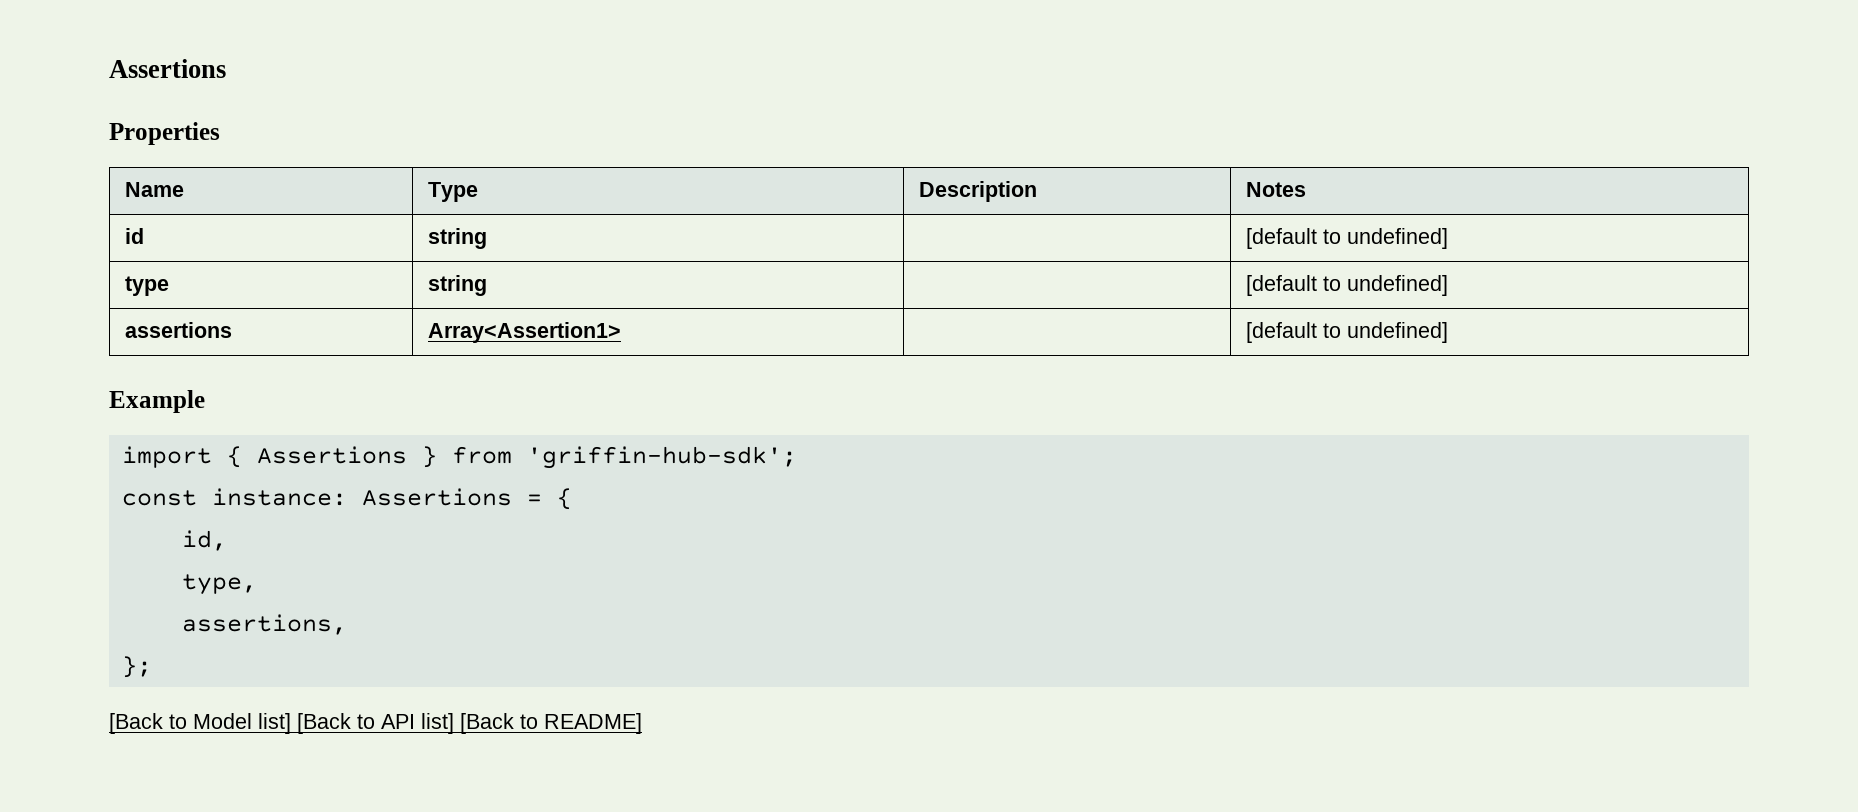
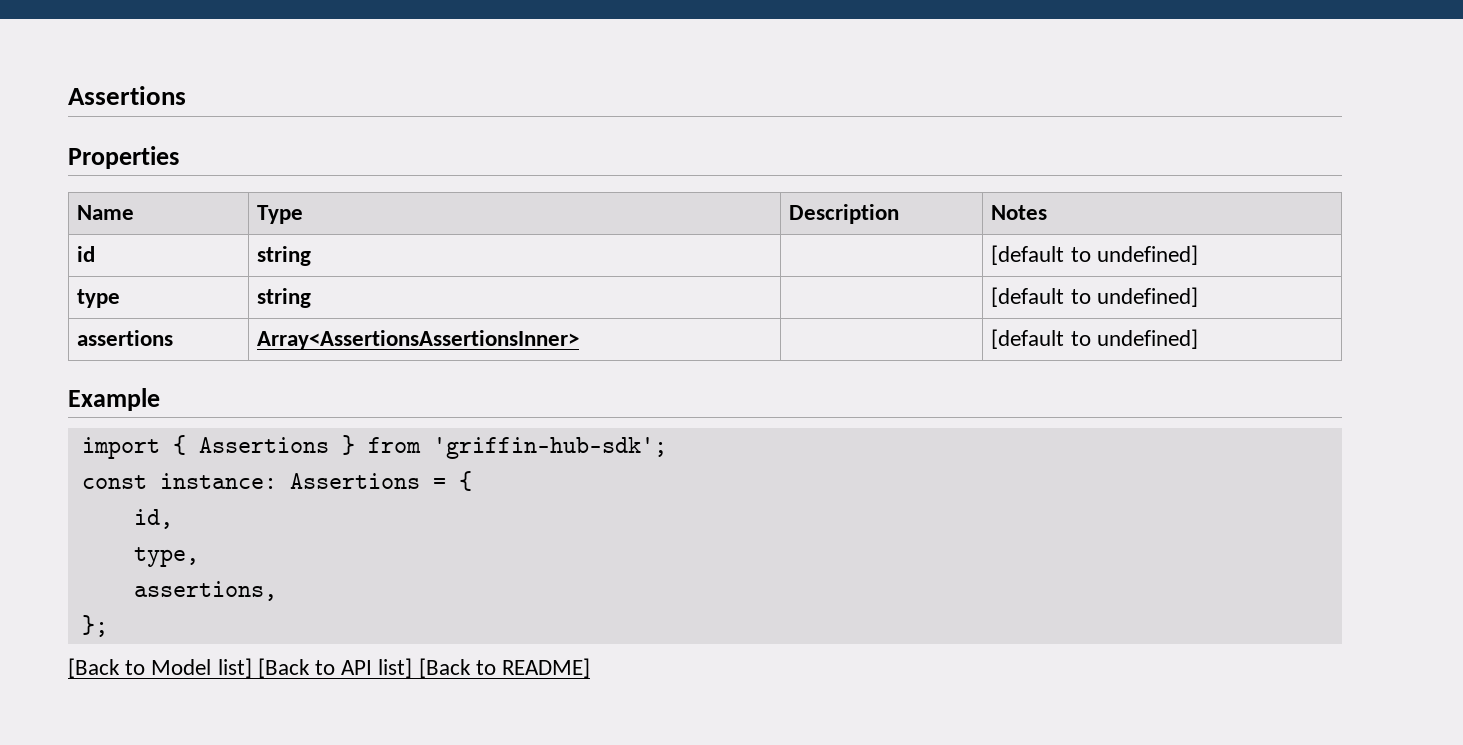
- assertions | Array<Assertion1> | | [default to undefined]
+ assertions | Array<AssertionsAssertionsInner> | | [default to undefined]

